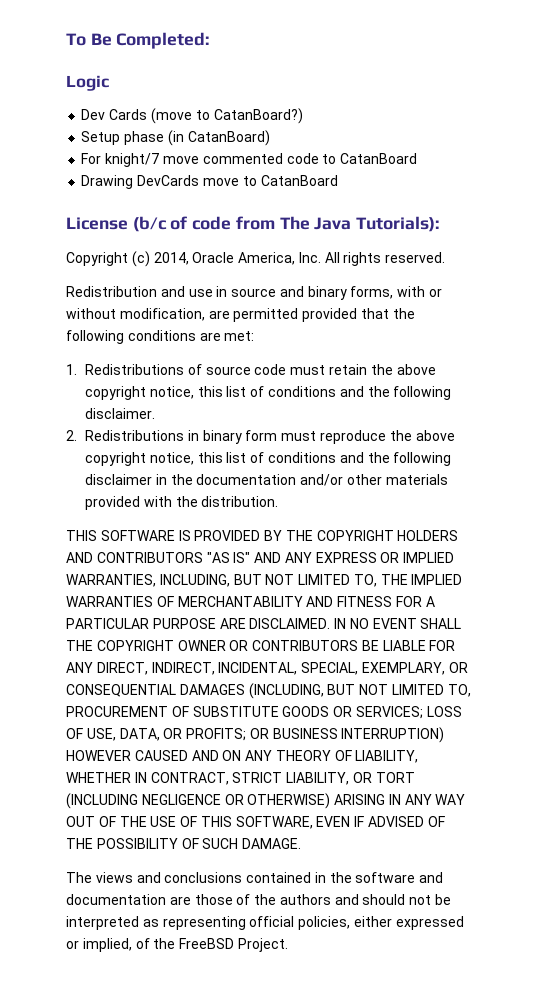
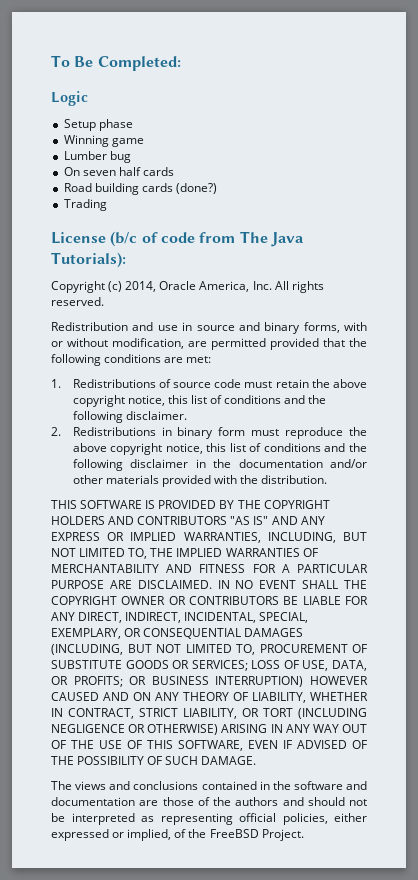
- Dev Cards (move to CatanBoard?)
- Setup phase (in CatanBoard)
- For knight/7 move commented code to CatanBoard
- Drawing DevCards move to CatanBoard
+ Setup phase
+ Winning game
+ Lumber bug
+ On seven half cards
+ Road building cards (done?)
+ Trading

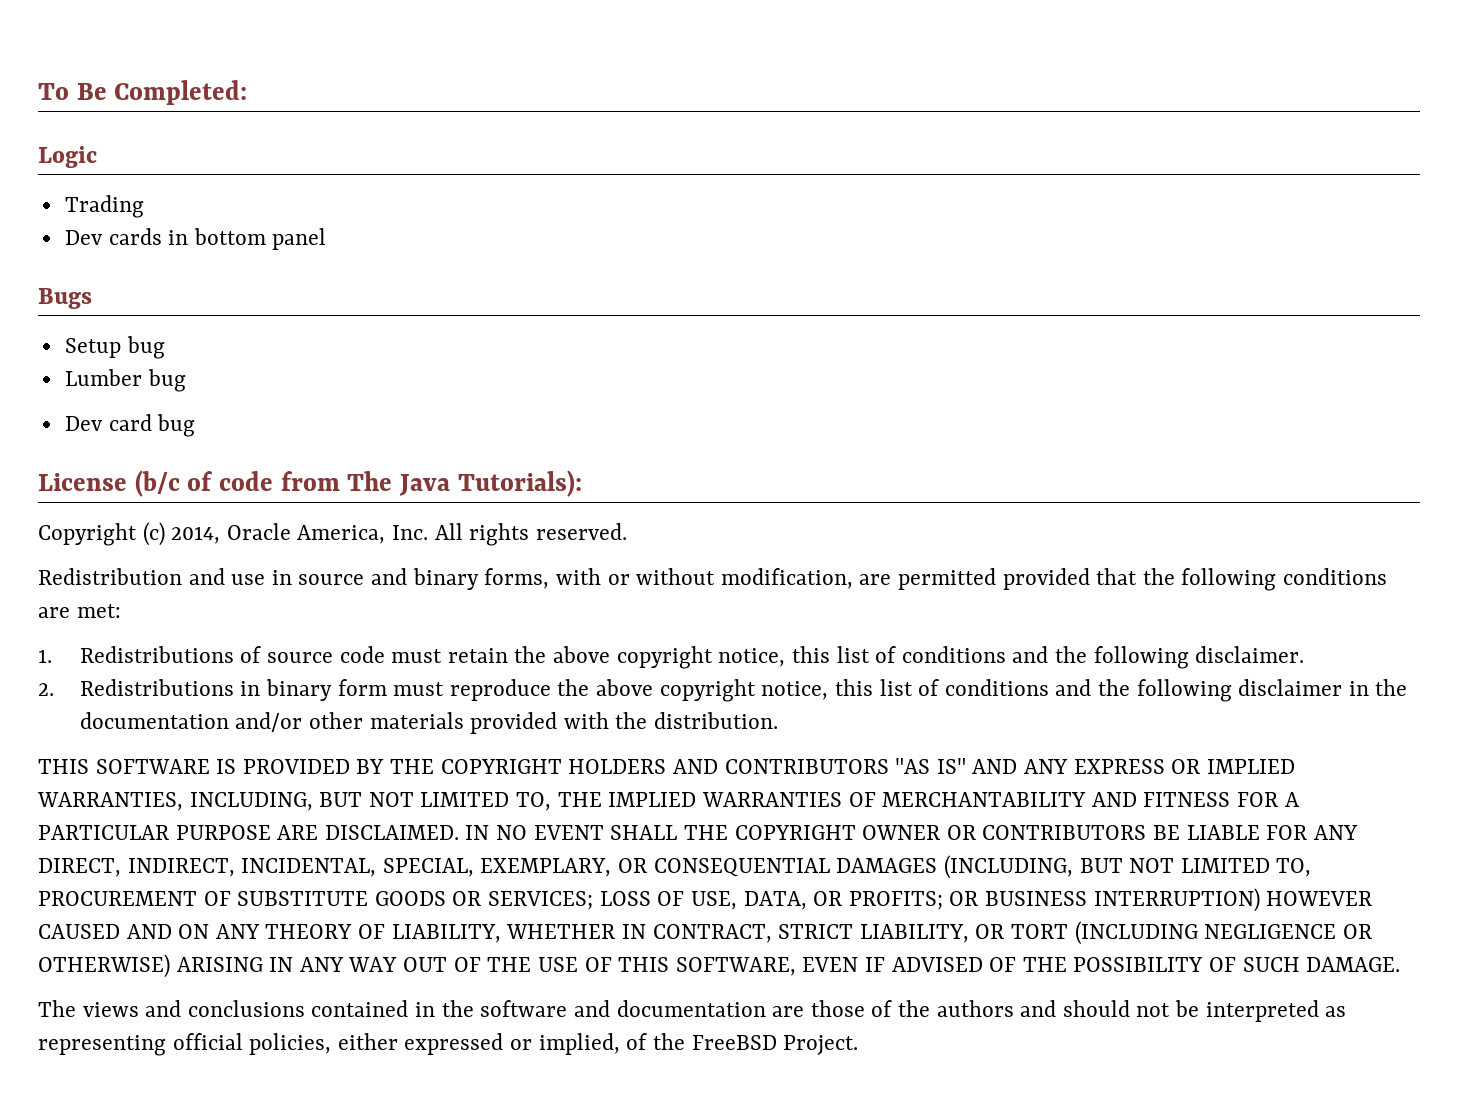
- Setup phase
- Winning game
+ Trading
+ Dev cards in bottom panel
+ Bugs
+ Setup bug
  Lumber bug
- On seven half cards
- Road building cards (done?)
- Trading
+ Dev card bug

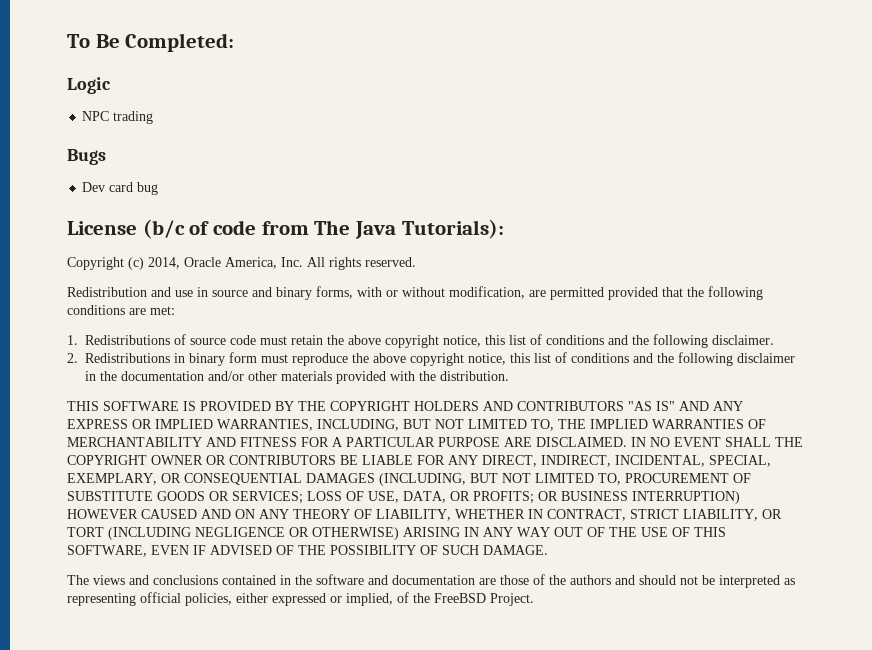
- Trading
- Dev cards in bottom panel
+ NPC trading
  Bugs
- Setup bug
- Lumber bug

